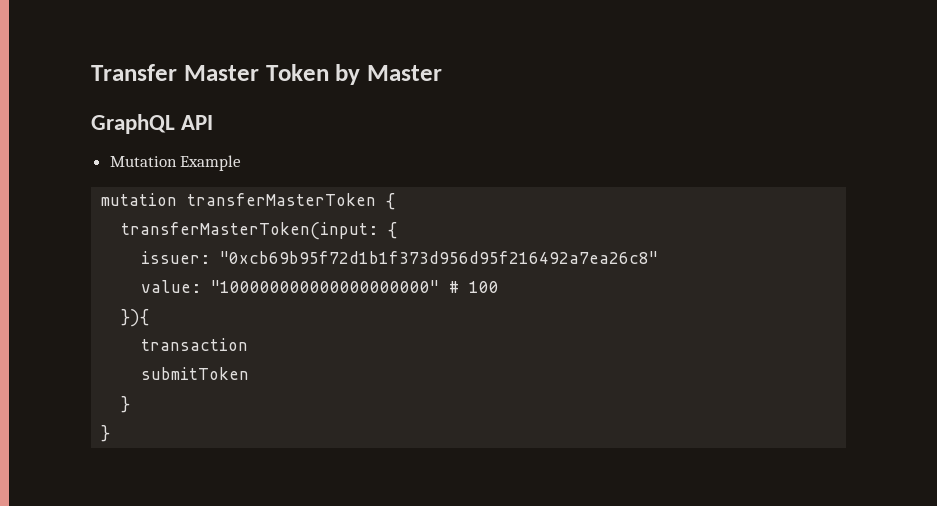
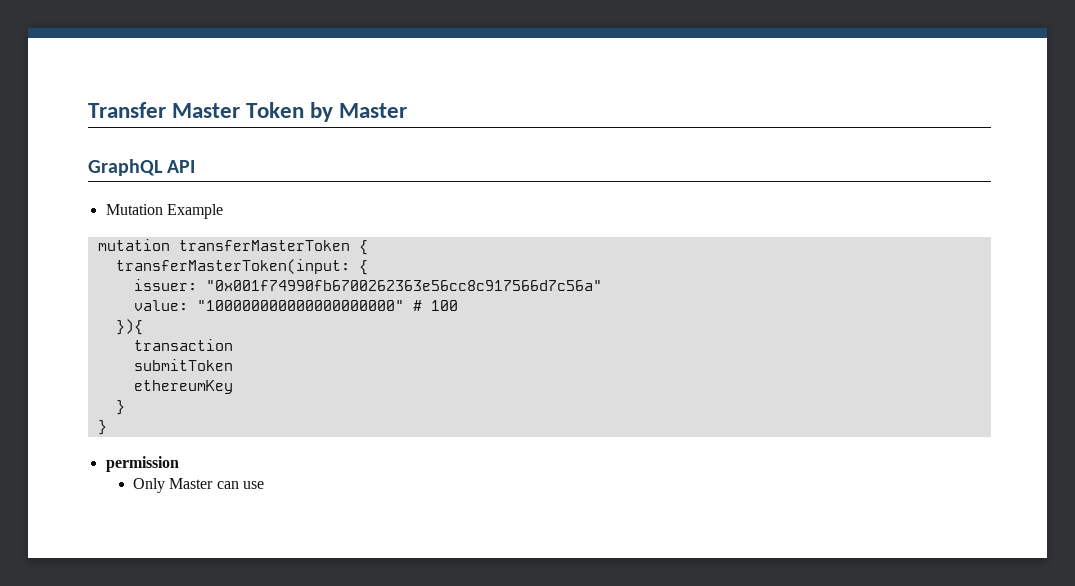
- issuer: "0xcb69b95f72d1b1f373d956d95f216492a7ea26c8"
+ issuer: "0x001f74990fb6700262363e56cc8c917566d7c56a"
+ ethereumKey
+ permission
+ Only Master can use

